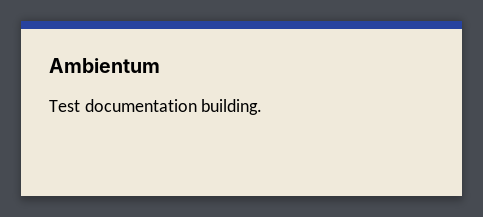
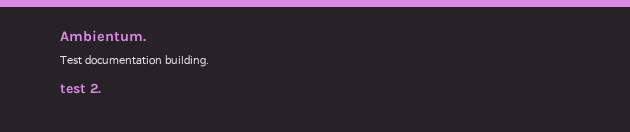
- Ambientum
+ Ambientum.
+ test 2.

